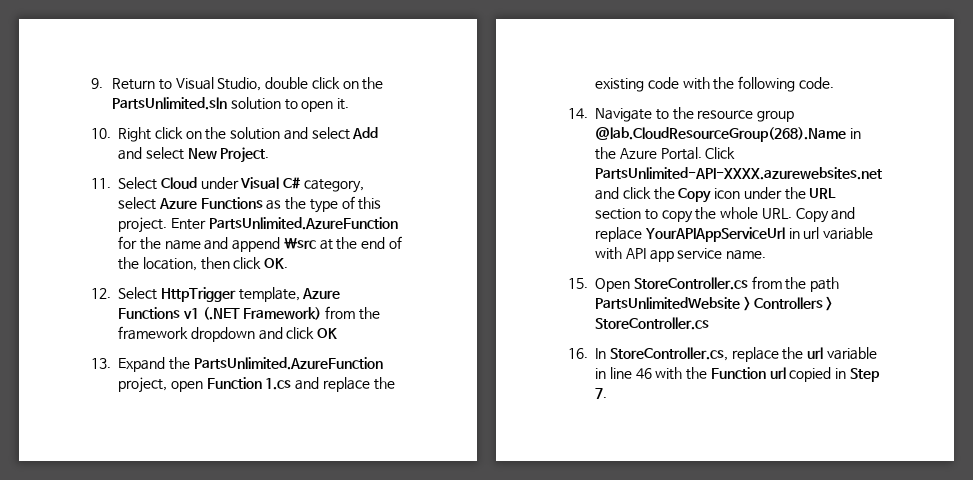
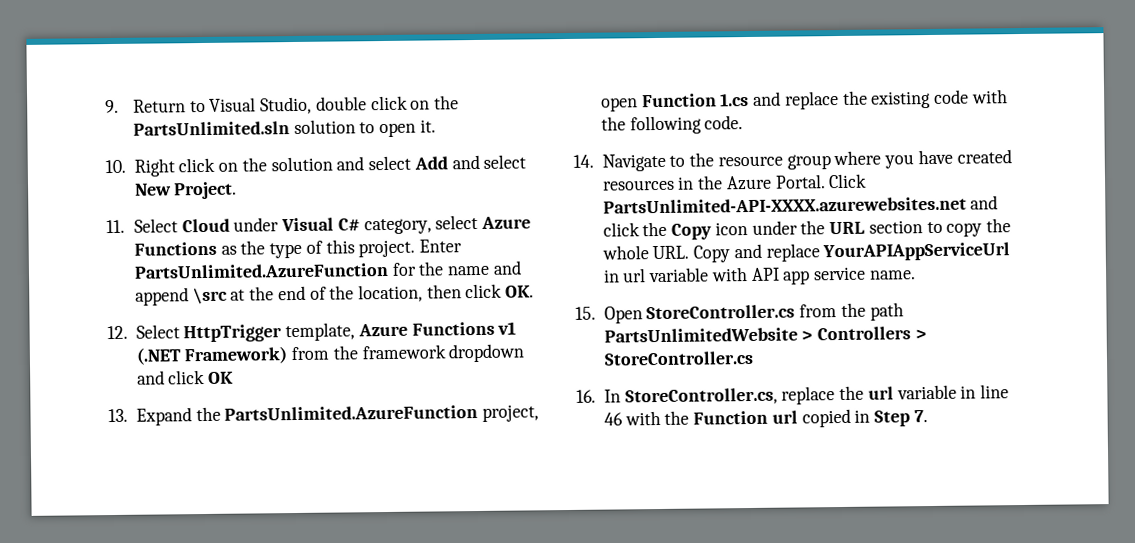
- 14. Navigate to the resource group @lab.CloudResourceGroup(268).Name in the Azure Portal.
+ 14. Navigate to the resource group where you have created resources in the Azure Portal.

